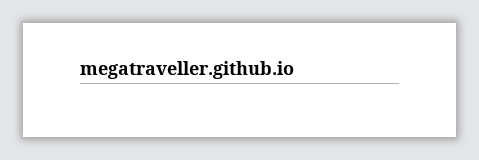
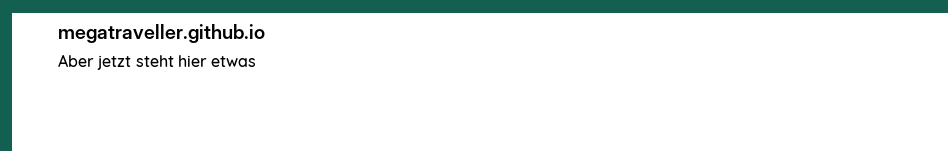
+ Aber jetzt steht hier etwas

